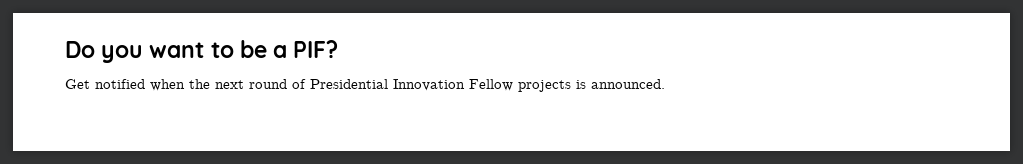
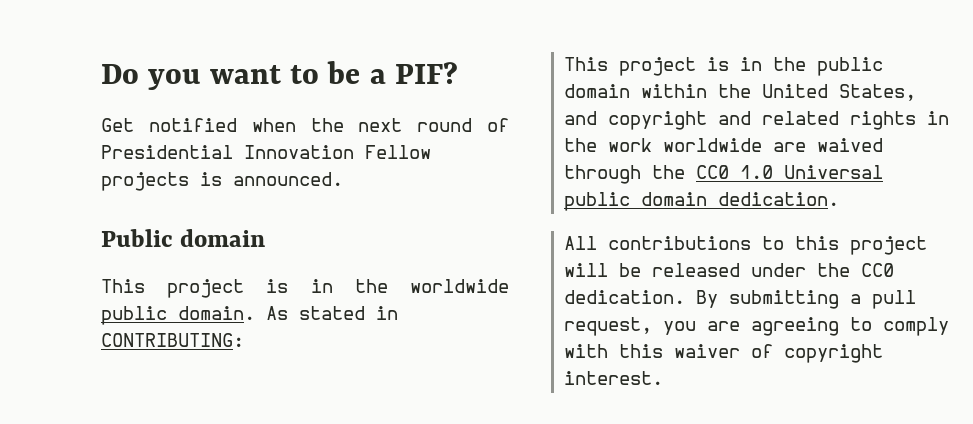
+ Public domain
+ This project is in the worldwide public domain. As stated in CONTRIBUTING:
+ This project is in the public domain within the United States, and copyright and related rights in the work worldwide are waived through the CC0 1.0 Universal public domain dedication.
+ All contributions to this project will be released under the CC0 dedication. By submitting a pull request, you are agreeing to comply with this waiver of copyright interest.

